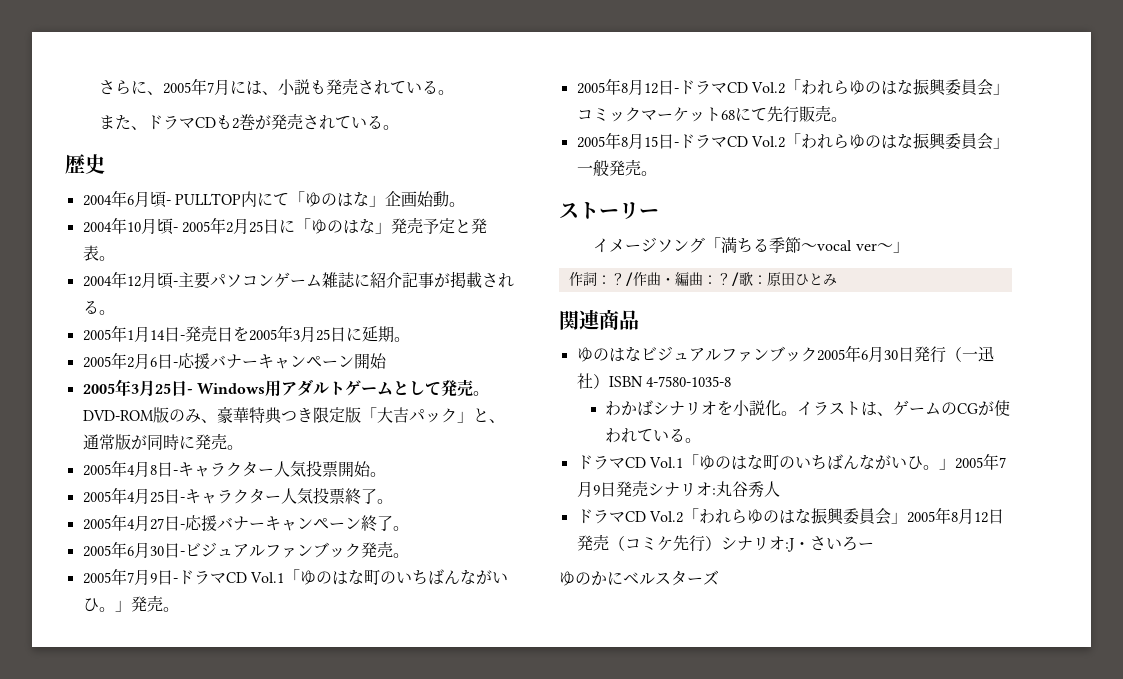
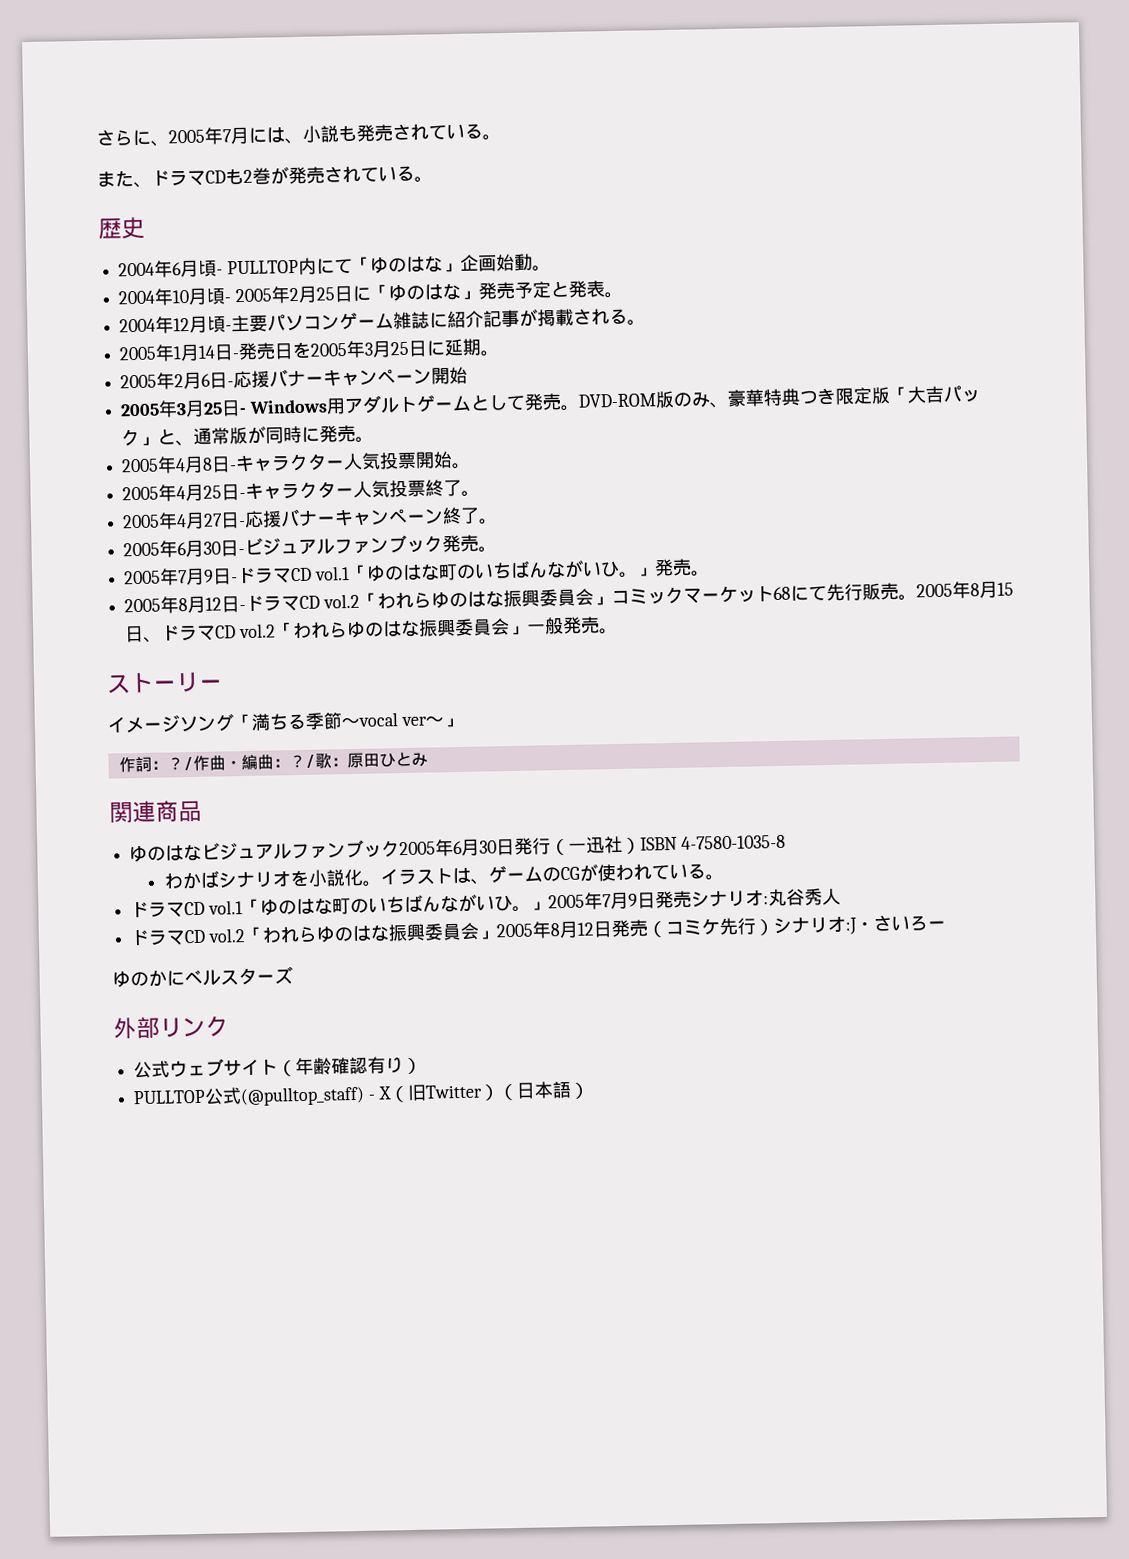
- 2005年7月9日-ドラマCD Vol.1「ゆのはな町のいちばんながいひ。」発売。
+ 2005年7月9日-ドラマCD vol.1「ゆのはな町のいちばんながいひ。」発売。
- 2005年8月12日-ドラマCD Vol.2「われらゆのはな振興委員会」コミックマーケット68にて先行販売。
- 2005年8月15日-ドラマCD Vol.2「われらゆのはな振興委員会」一般発売。
+ 2005年8月12日-ドラマCD vol.2「われらゆのはな振興委員会」コミックマーケット68にて先行販売。2005年8月15日、ドラマCD vol.2「われらゆのはな振興委員会」一般発売。
- ドラマCD Vol.1「ゆのはな町のいちばんながいひ。」2005年7月9日発売シナリオ:丸谷秀人
+ ドラマCD vol.1「ゆのはな町のいちばんながいひ。」2005年7月9日発売シナリオ:丸谷秀人
- ドラマCD Vol.2「われらゆのはな振興委員会」2005年8月12日発売（コミケ先行）シナリオ:J・さいろー
+ ドラマCD vol.2「われらゆのはな振興委員会」2005年8月12日発売（コミケ先行）シナリオ:J・さいろー
+ 外部リンク
+ 公式ウェブサイト（年齢確認有り）
+ PULLTOP公式(@pulltop_staff) - X（旧Twitter）（日本語）

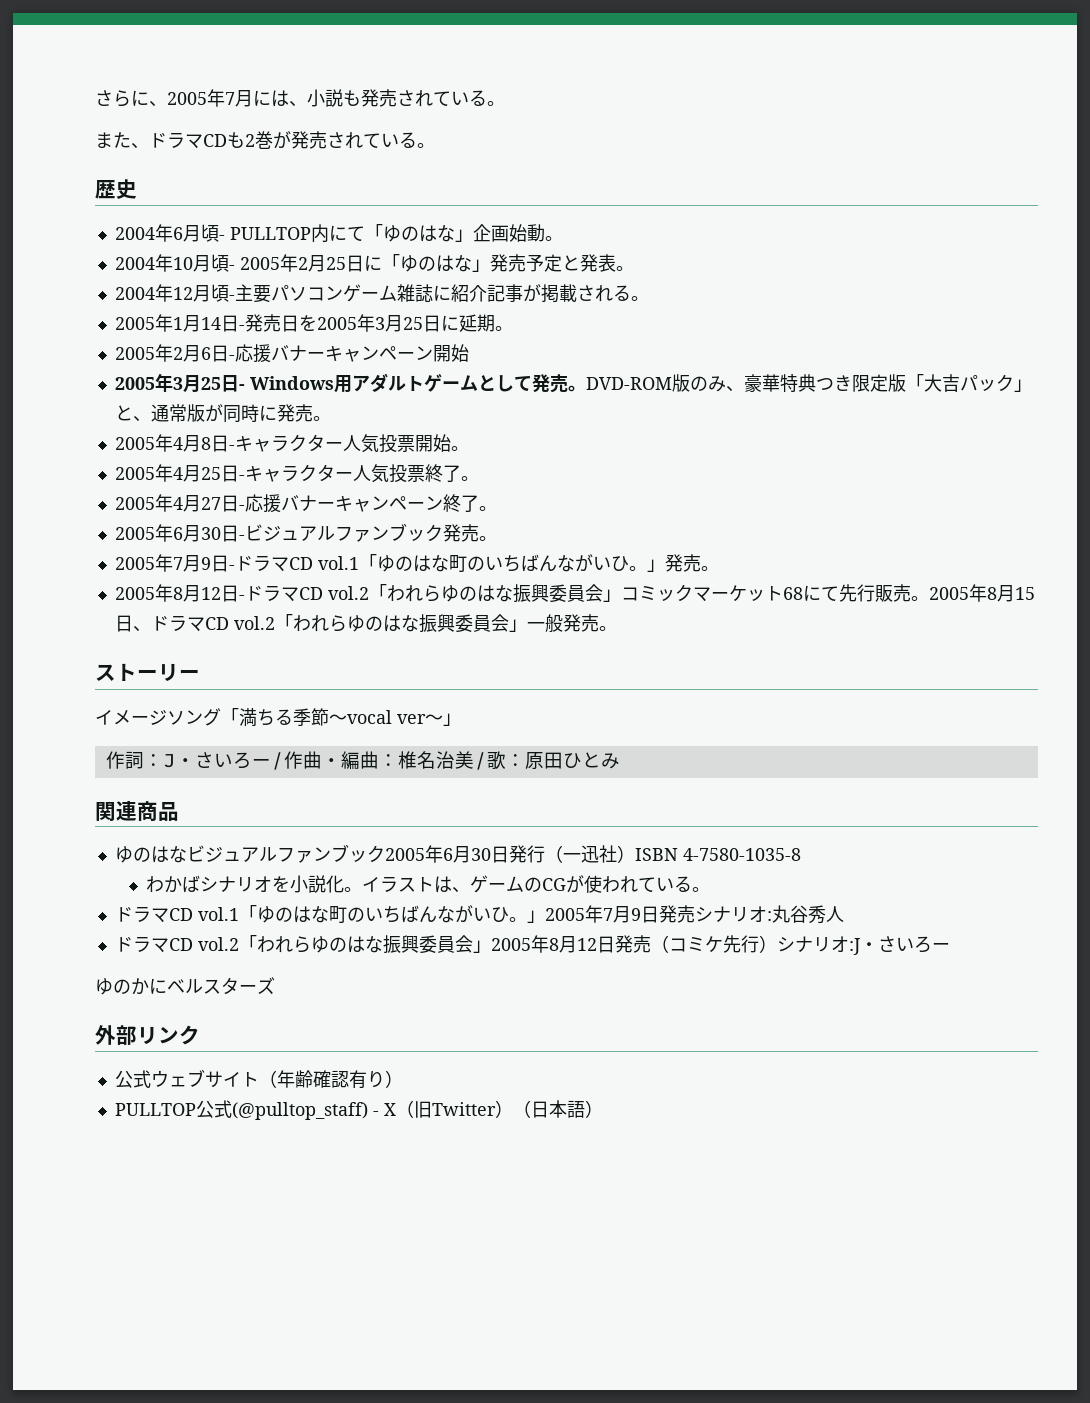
- 作詞：？/作曲・編曲：？/歌：原田ひとみ
+ 作詞：J・さいろー/作曲・編曲：椎名治美/歌：原田ひとみ

